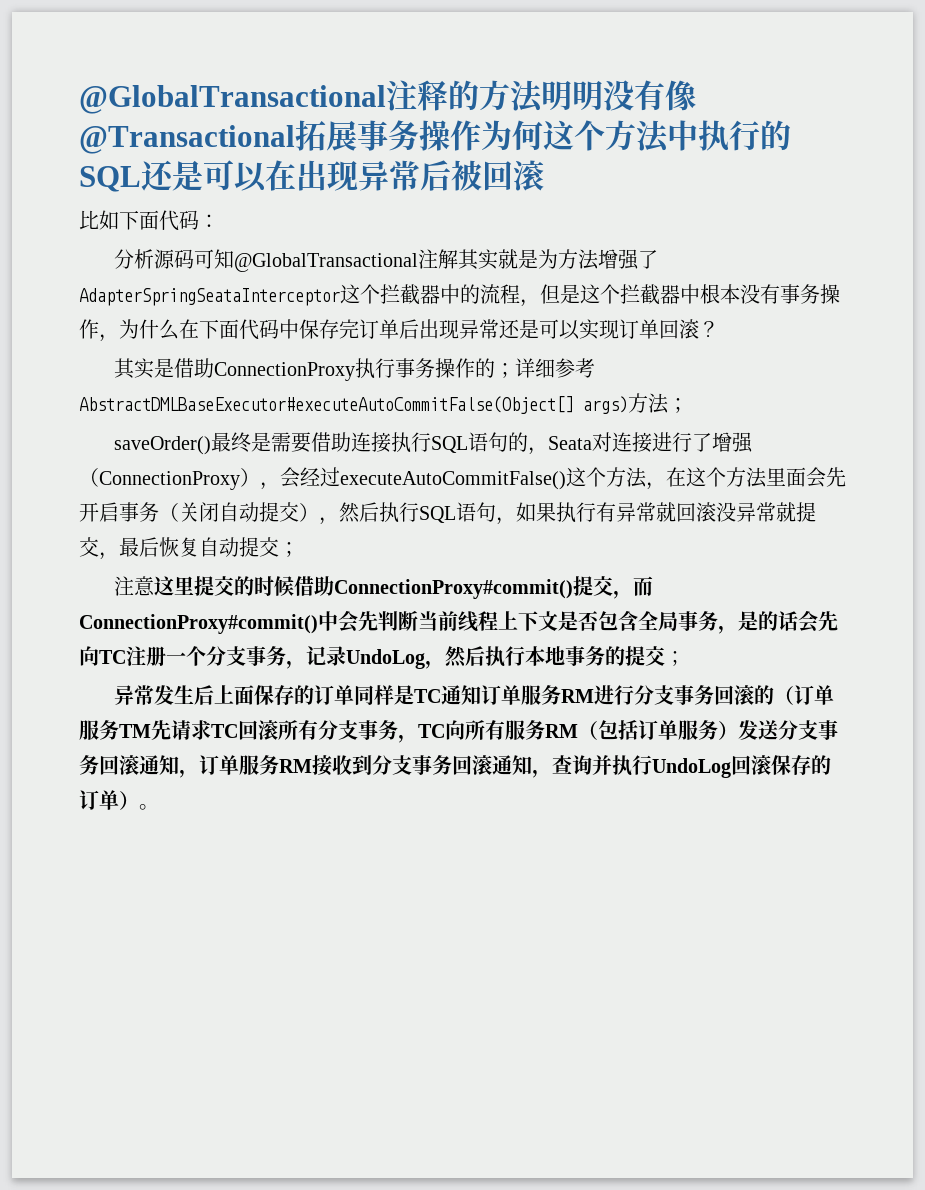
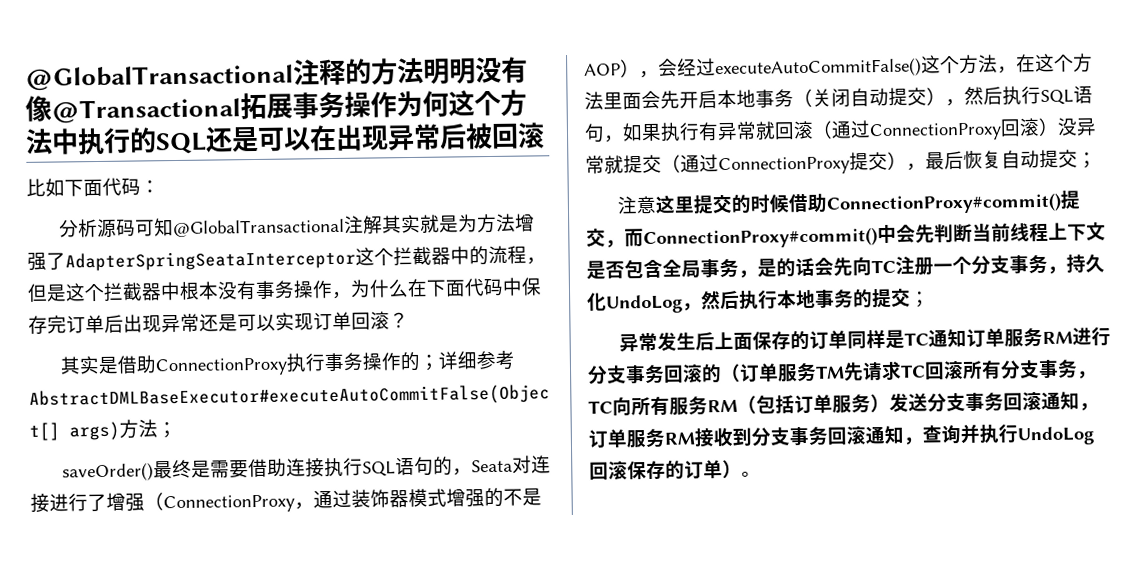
- saveOrder()最终是需要借助连接执行SQL语句的，Seata对连接进行了增强（ConnectionProxy），会经过executeAutoCommitFalse()这个方法，在这个方法里面会先开启事务（关闭自动提交），然后执行SQL语句，如果执行有异常就回滚没异常就提交，最后恢复自动提交；
+ saveOrder()最终是需要借助连接执行SQL语句的，Seata对连接进行了增强（ConnectionProxy，通过装饰器模式增强的不是AOP），会经过executeAutoCommitFalse()这个方法，在这个方法里面会先开启本地事务（关闭自动提交），然后执行SQL语句，如果执行有异常就回滚（通过ConnectionProxy回滚）没异常就提交（通过ConnectionProxy提交），最后恢复自动提交；
- 注意这里提交的时候借助ConnectionProxy#commit()提交，而ConnectionProxy#commit()中会先判断当前线程上下文是否包含全局事务，是的话会先向TC注册一个分支事务，记录UndoLog，然后执行本地事务的提交；
+ 注意这里提交的时候借助ConnectionProxy#commit()提交，而ConnectionProxy#commit()中会先判断当前线程上下文是否包含全局事务，是的话会先向TC注册一个分支事务，持久化UndoLog，然后执行本地事务的提交；

